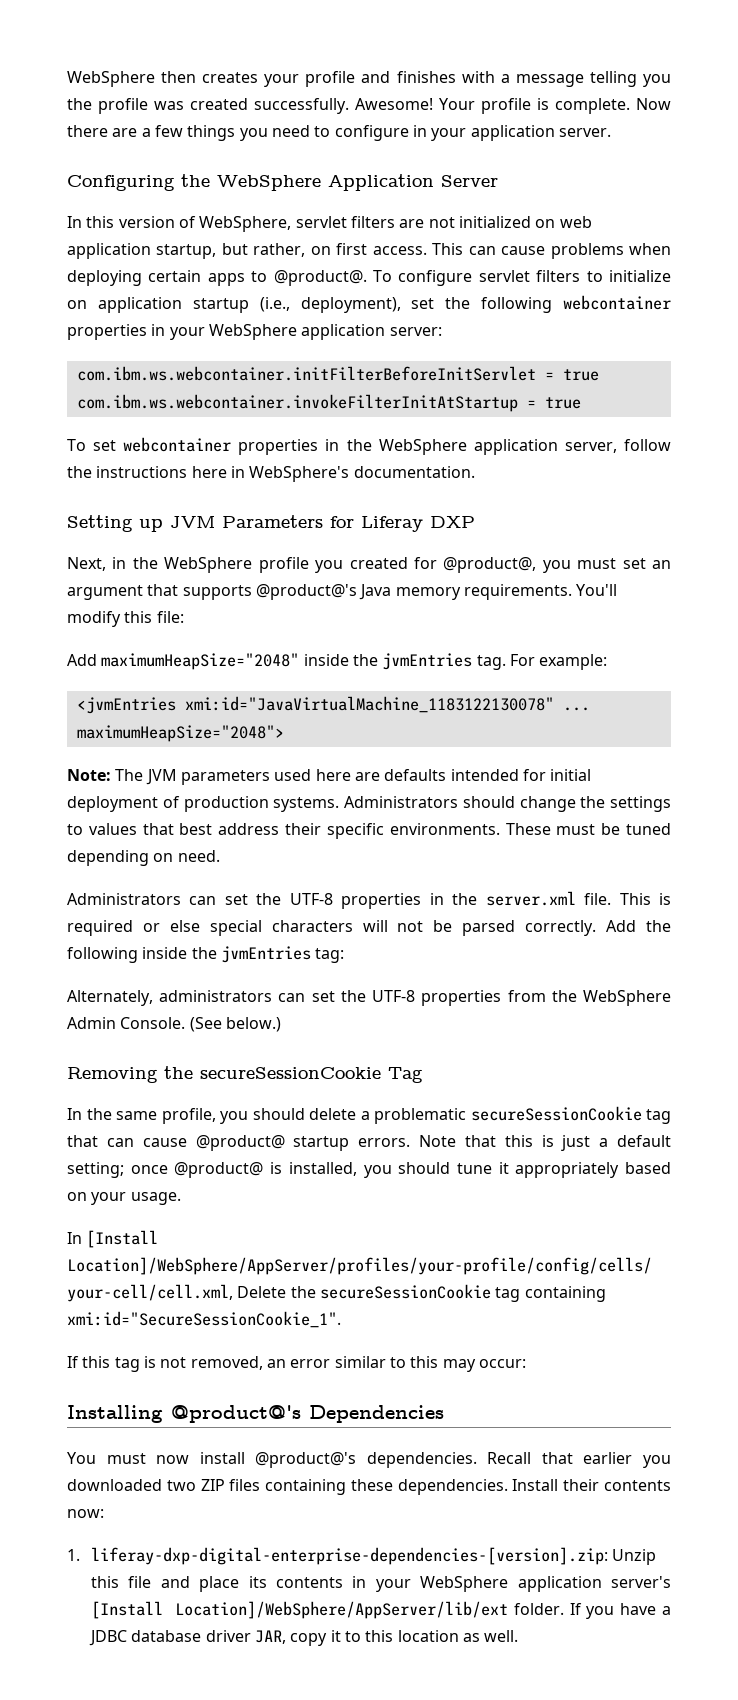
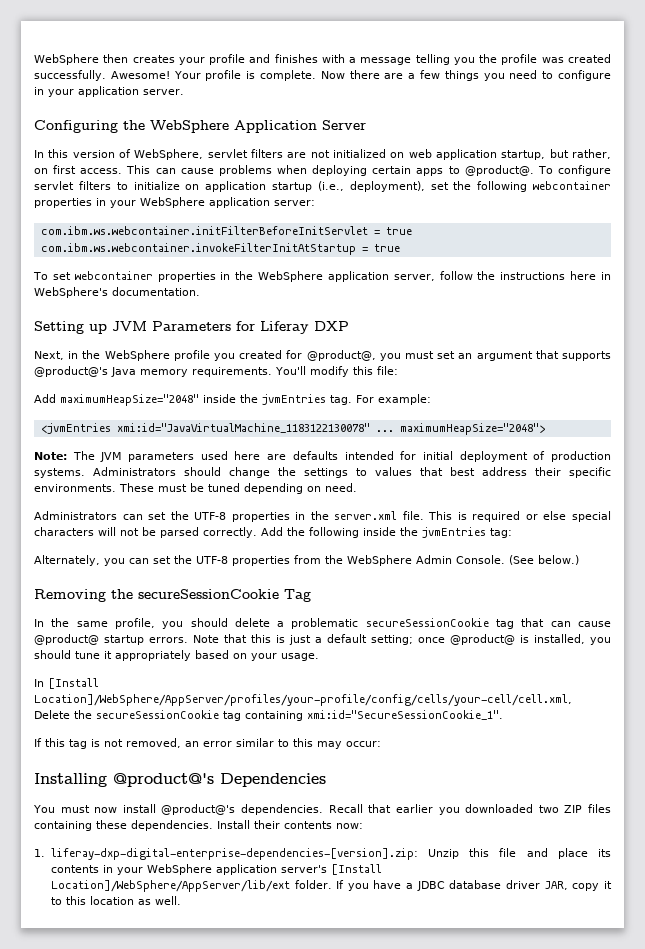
- Alternately, administrators can set the UTF-8 properties from the WebSphere Admin Console.
+ Alternately, you can set the UTF-8 properties from the WebSphere Admin Console.

